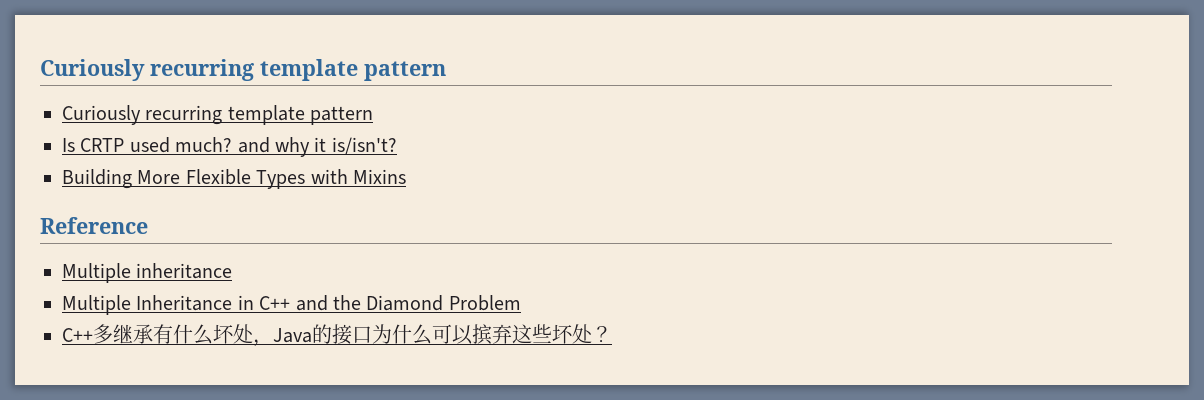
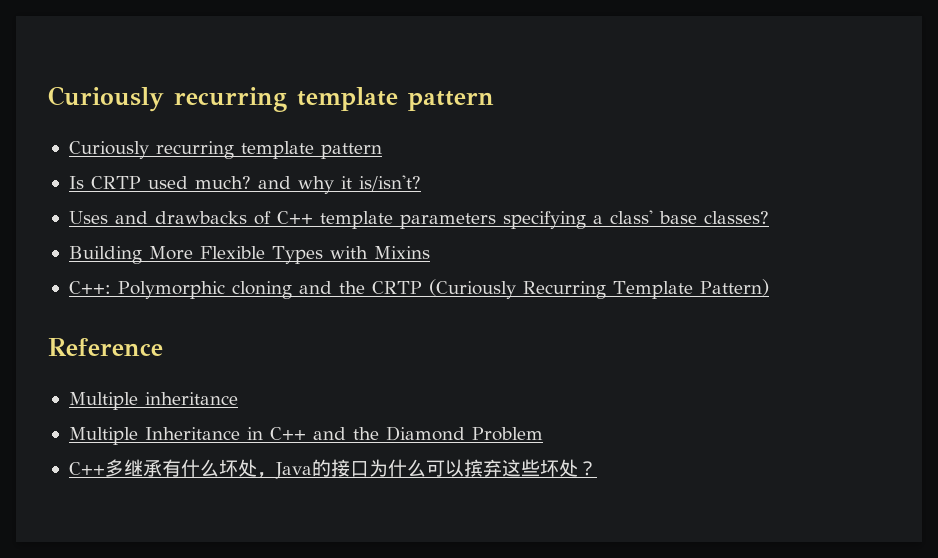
+ Uses and drawbacks of C++ template parameters specifying a class' base classes?
+ C++: Polymorphic cloning and the CRTP (Curiously Recurring Template Pattern)

